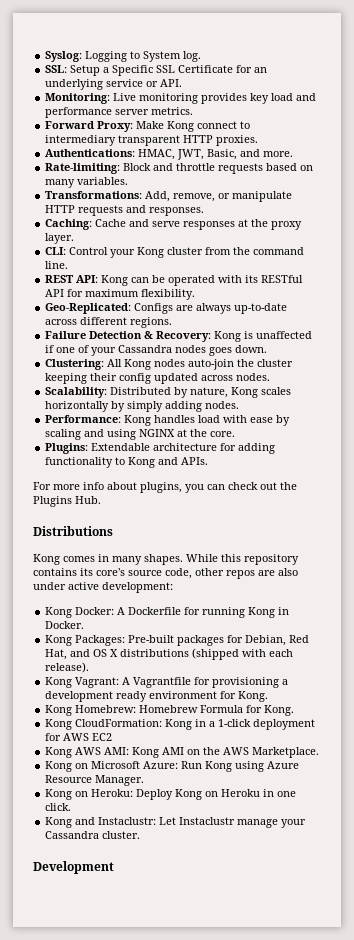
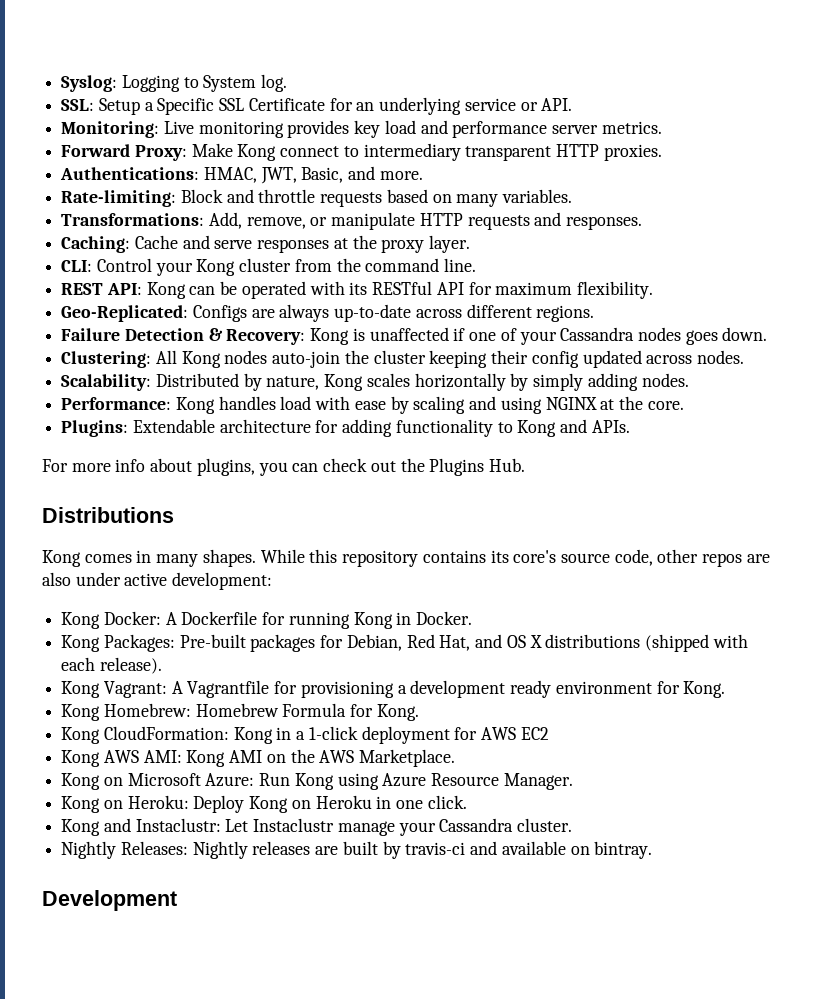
+ Nightly Releases: Nightly releases are built by travis-ci and available on bintray.

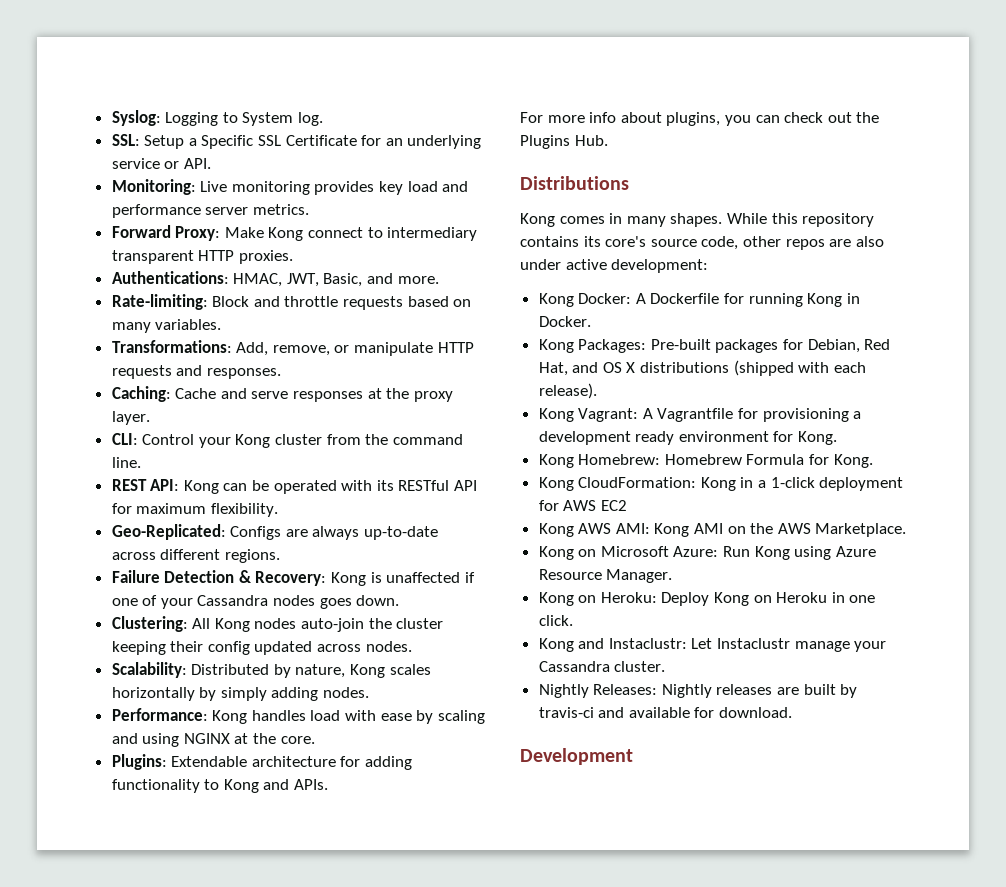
- Nightly Releases: Nightly releases are built by travis-ci and available on bintray.
+ Nightly Releases: Nightly releases are built by travis-ci and available for download.

